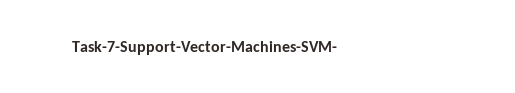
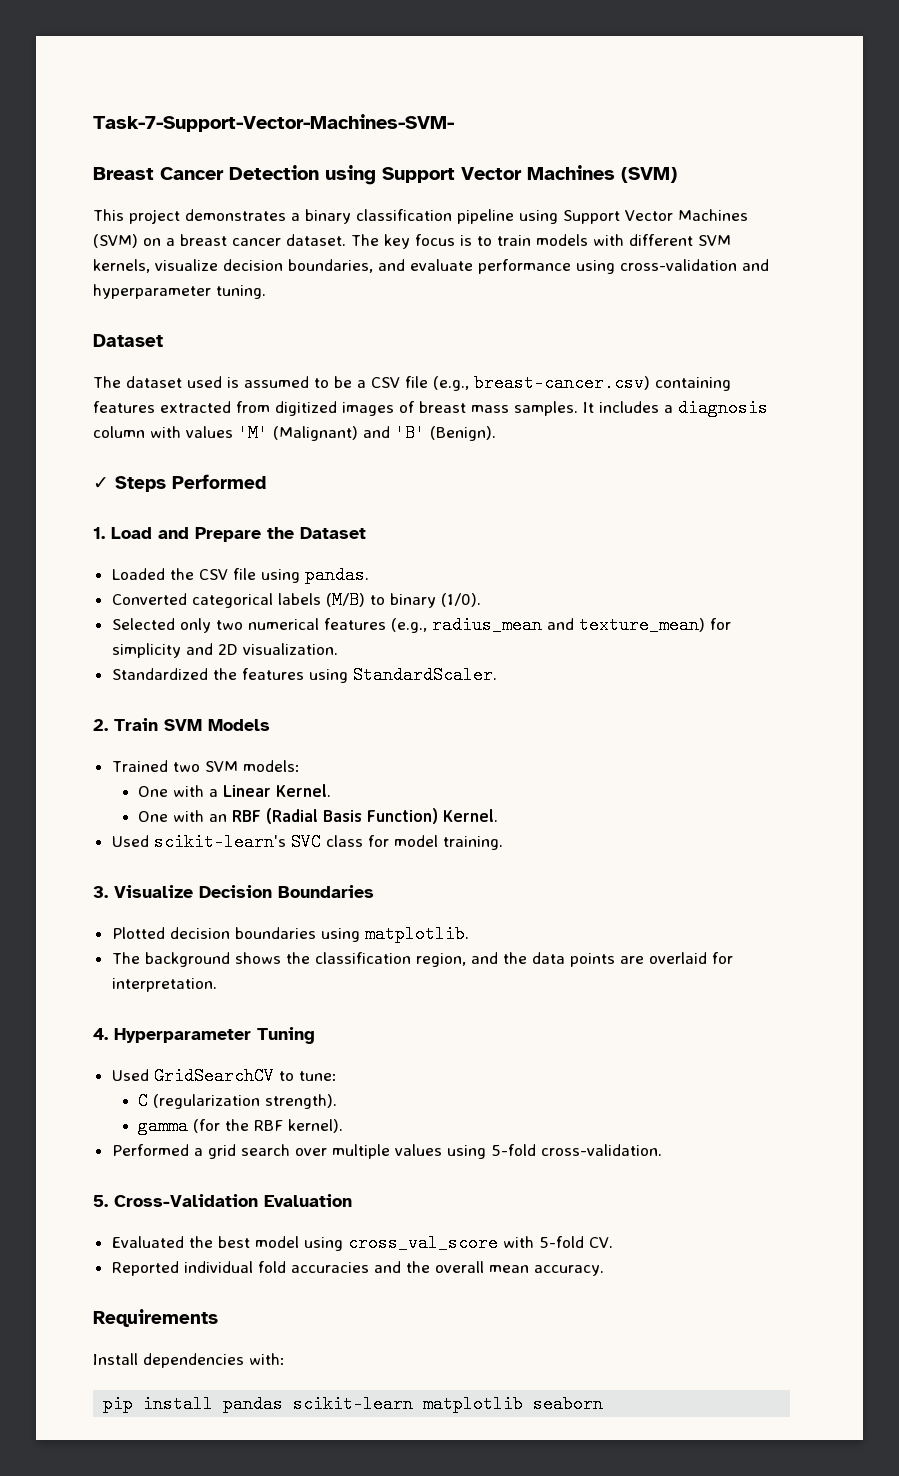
+ Breast Cancer Detection using Support Vector Machines (SVM)
+ This project demonstrates a binary classification pipeline using Support Vector Machines (SVM) on a breast cancer dataset. The key focus is to train models with different SVM kernels, visualize decision boundaries, and evaluate performance using cross-validation and hyperparameter tuning.
+ Dataset
+ The dataset used is assumed to be a CSV file (e.g., breast-cancer.csv) containing features extracted from digitized images of breast mass samples. It includes a diagnosis column with values 'M' (Malignant) and 'B' (Benign).
+ ✓ Steps Performed
+ 1. Load and Prepare the Dataset
+ Loaded the CSV file using pandas.
+ Converted categorical labels (M/B) to binary (1/0).
+ Selected only two numerical features (e.g., radius_mean and texture_mean) for simplicity and 2D visualization.
+ Standardized the features using StandardScaler.
+ 2. Train SVM Models
+ Trained two SVM models:
+ One with a Linear Kernel.
+ One with an RBF (Radial Basis Function) Kernel.
+ Used scikit-learn's SVC class for model training.
+ 3. Visualize Decision Boundaries
+ Plotted decision boundaries using matplotlib.
+ The background shows the classification region, and the data points are overlaid for interpretation.
+ 4. Hyperparameter Tuning
+ Used GridSearchCV to tune:
+ C (regularization strength).
+ gamma (for the RBF kernel).
+ Performed a grid search over multiple values using 5-fold cross-validation.
+ 5. Cross-Validation Evaluation
+ Evaluated the best model using cross_val_score with 5-fold CV.
+ Reported individual fold accuracies and the overall mean accuracy.
+ Requirements
+ Install dependencies with:
+ pip install pandas scikit-learn matplotlib seaborn

